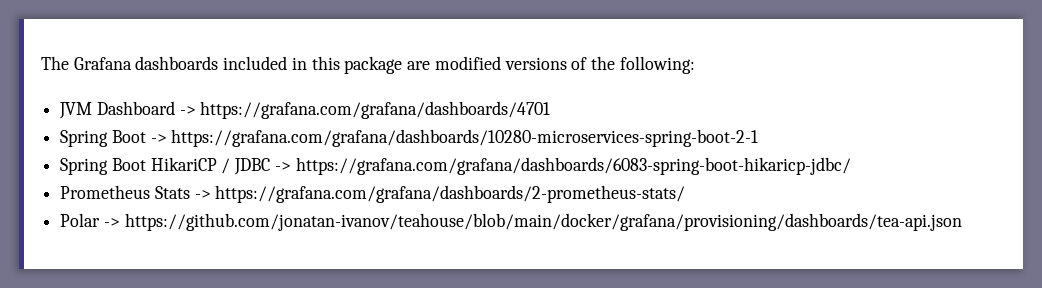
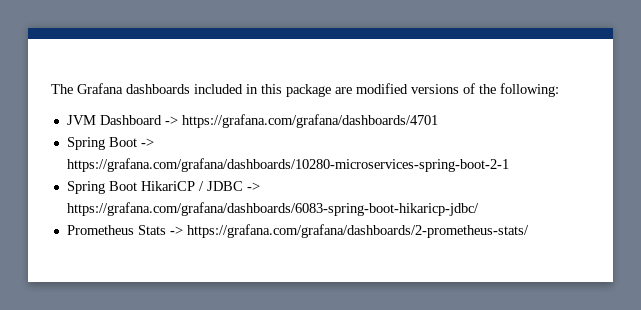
- Polar -> https://github.com/jonatan-ivanov/teahouse/blob/main/docker/grafana/provisioning/dashboards/tea-api.json

